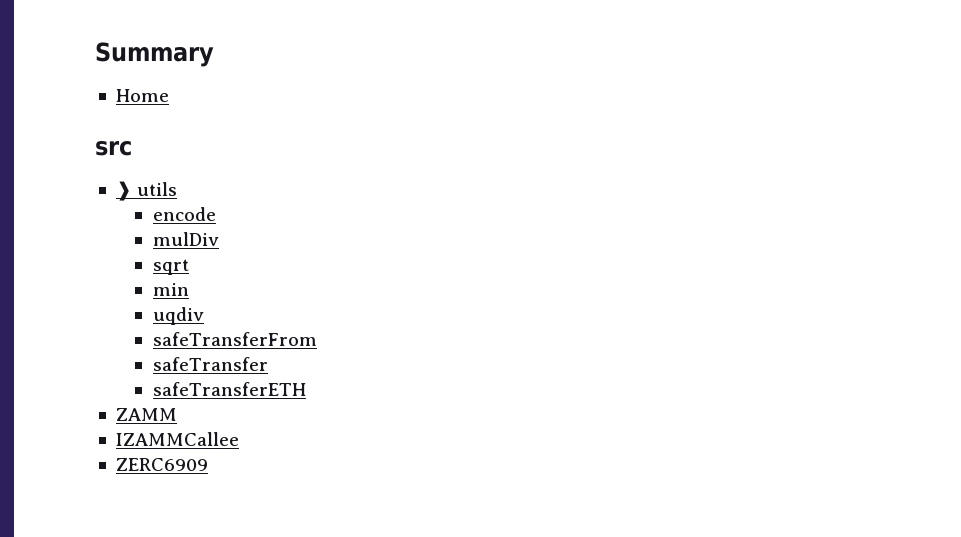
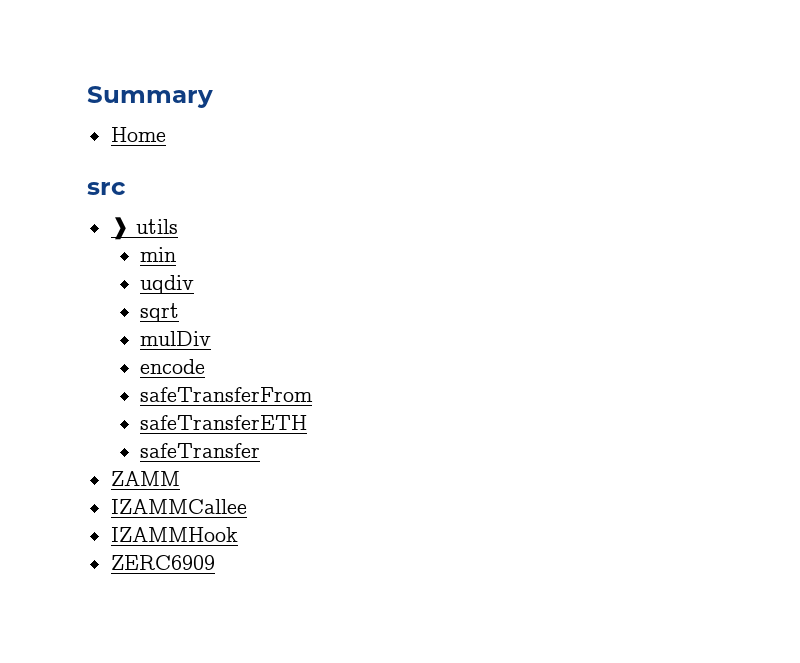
- encode
- mulDiv
- sqrt
+ sqrt
+ mulDiv
+ encode
+ safeTransferETH
- safeTransferETH
+ IZAMMHook

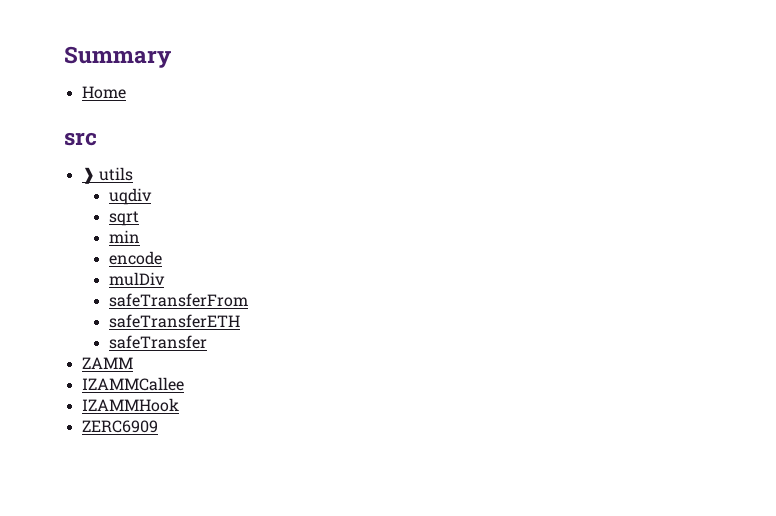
- min
- mulDiv
+ min
+ mulDiv

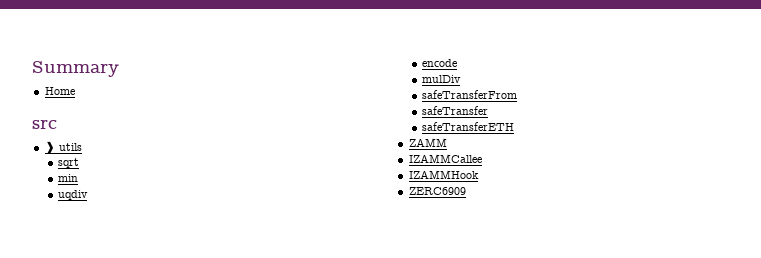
- uqdiv
+ uqdiv
+ safeTransfer
- safeTransfer

